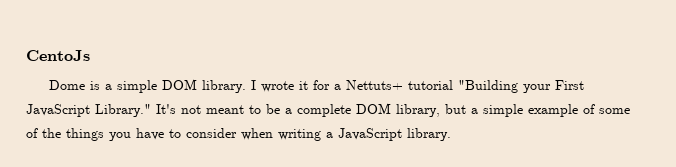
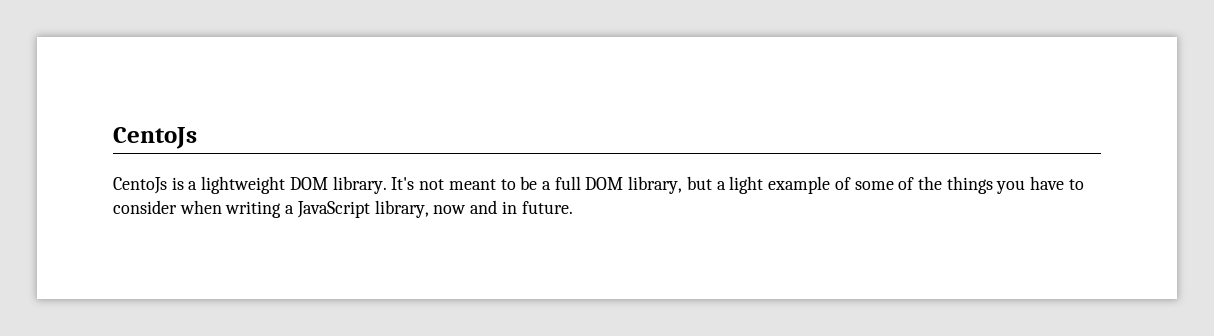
- Dome is a simple DOM library.
+ CentoJs is a lightweight DOM library.
- I wrote it for a Nettuts+ tutorial "Building your First JavaScript Library."
- It's not meant to be a complete DOM library, but a simple example of some of the things you have to consider when writing a JavaScript library.
+ It's not meant to be a full DOM library, but a light example of some of the things you have to consider when writing a JavaScript library, now and in future.

